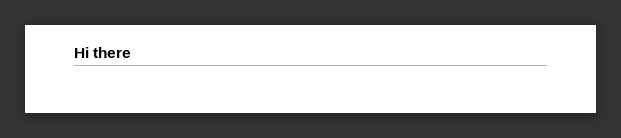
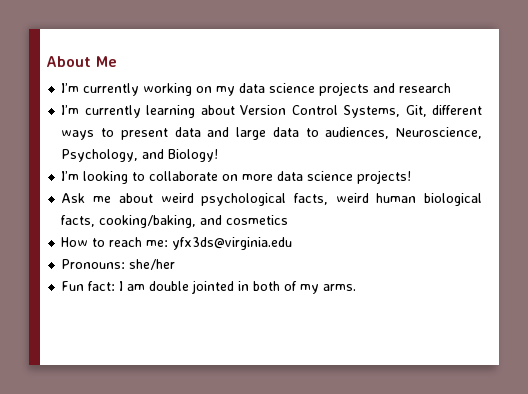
- Hi there
+ About Me
+ I’m currently working on my data science projects and research
+ I’m currently learning about Version Control Systems, Git, different ways to present data and large data to audiences, Neuroscience, Psychology, and Biology!
+ I’m looking to collaborate on more data science projects!
+ Ask me about weird psychological facts, weird human biological facts, cooking/baking, and cosmetics
+ How to reach me: yfx3ds@virginia.edu
+ Pronouns: she/her
+ Fun fact: I am double jointed in both of my arms.

